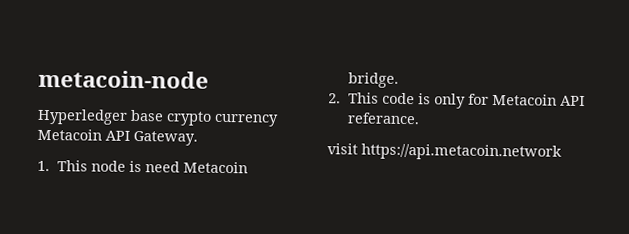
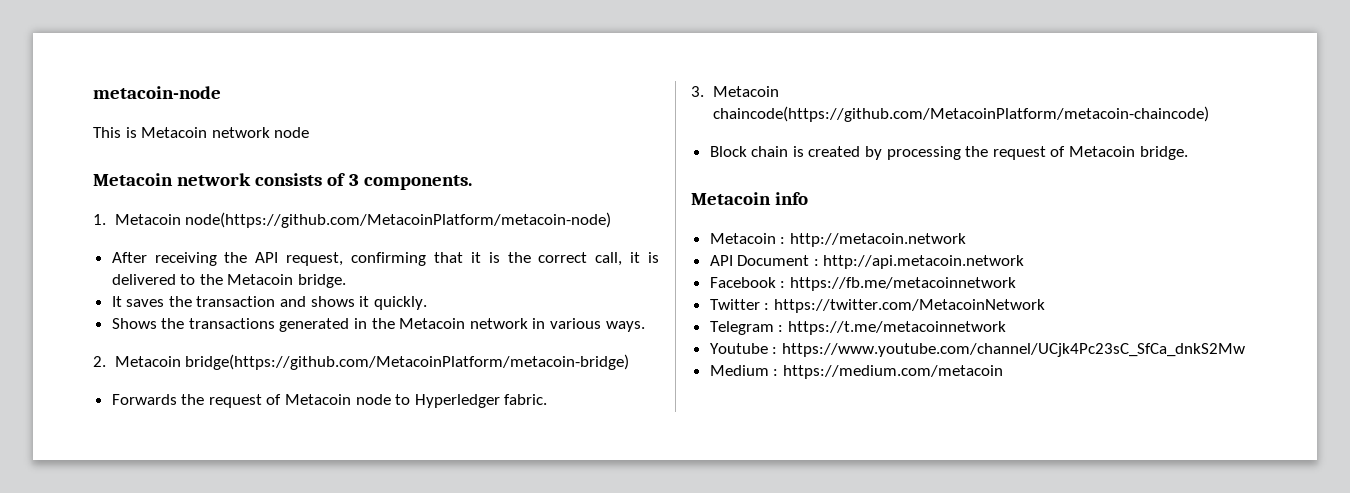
- Hyperledger base crypto currency Metacoin API Gateway.
- 1. This node is need Metacoin bridge.
- 2. This code is only for Metacoin API referance.
- visit https://api.metacoin.network
+ This is Metacoin network node
+ Metacoin network consists of 3 components.
+ 1. Metacoin node(https://github.com/MetacoinPlatform/metacoin-node)
+ After receiving the API request, confirming that it is the correct call, it is delivered to the Metacoin bridge.
+ It saves the transaction and shows it quickly.
+ Shows the transactions generated in the Metacoin network in various ways.
+ 2. Metacoin bridge(https://github.com/MetacoinPlatform/metacoin-bridge)
+ Forwards the request of Metacoin node to Hyperledger fabric.
+ 3. Metacoin chaincode(https://github.com/MetacoinPlatform/metacoin-chaincode)
+ Block chain is created by processing the request of Metacoin bridge.
+ Metacoin info
+ Metacoin : http://metacoin.network
+ API Document : http://api.metacoin.network
+ Facebook : https://fb.me/metacoinnetwork
+ Twitter : https://twitter.com/MetacoinNetwork
+ Telegram : https://t.me/metacoinnetwork
+ Youtube : https://www.youtube.com/channel/UCjk4Pc23sC_SfCa_dnkS2Mw
+ Medium : https://medium.com/metacoin

